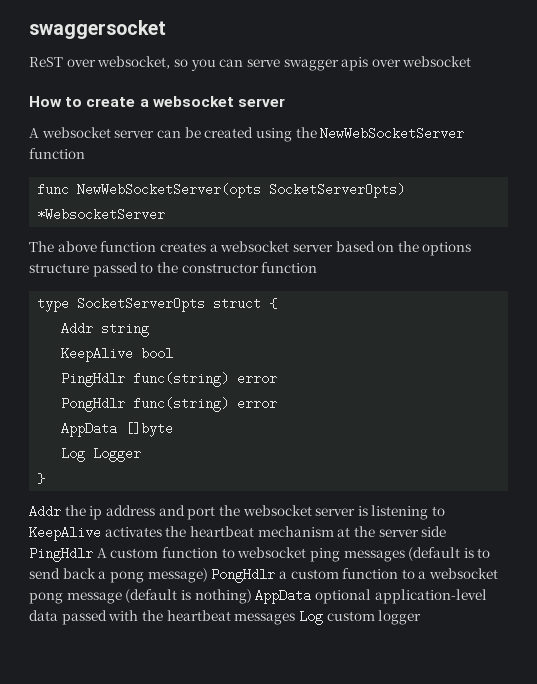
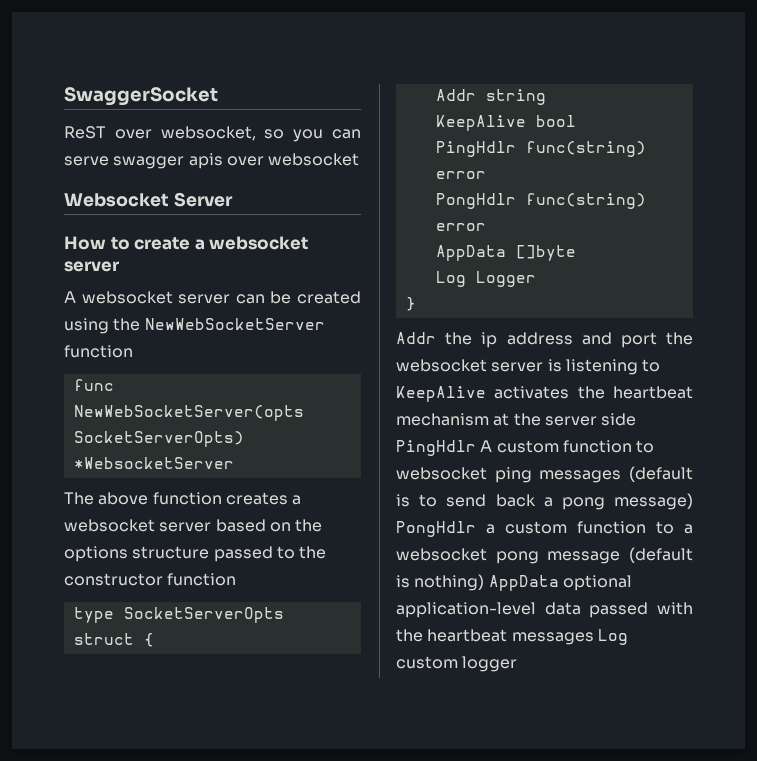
- swaggersocket
+ SwaggerSocket
+ Websocket Server

